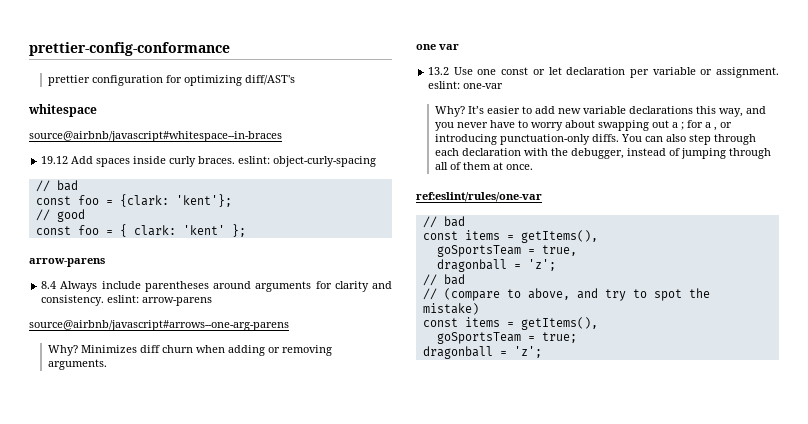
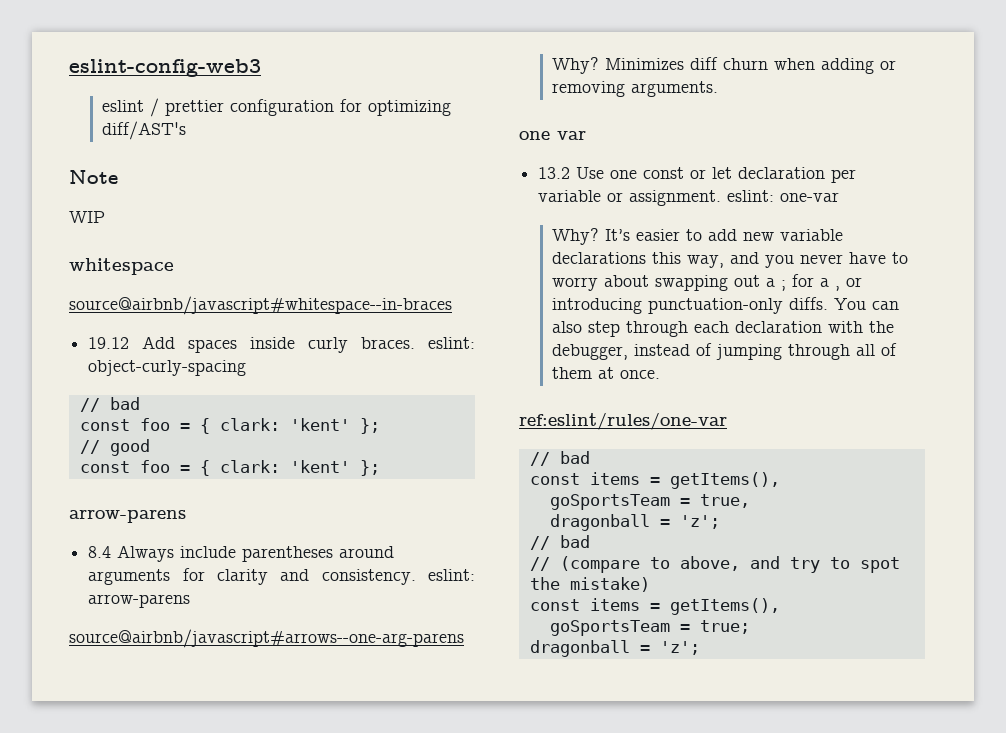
- prettier-config-conformance
- prettier configuration for optimizing diff/AST's
+ eslint-config-web3
+ eslint / prettier configuration for optimizing diff/AST's
+ Note
+ WIP
  19.12 Add spaces inside curly braces. eslint: object-curly-spacing
  // bad
- const foo = {clark: 'kent'};
+ const foo = { clark: 'kent' };

